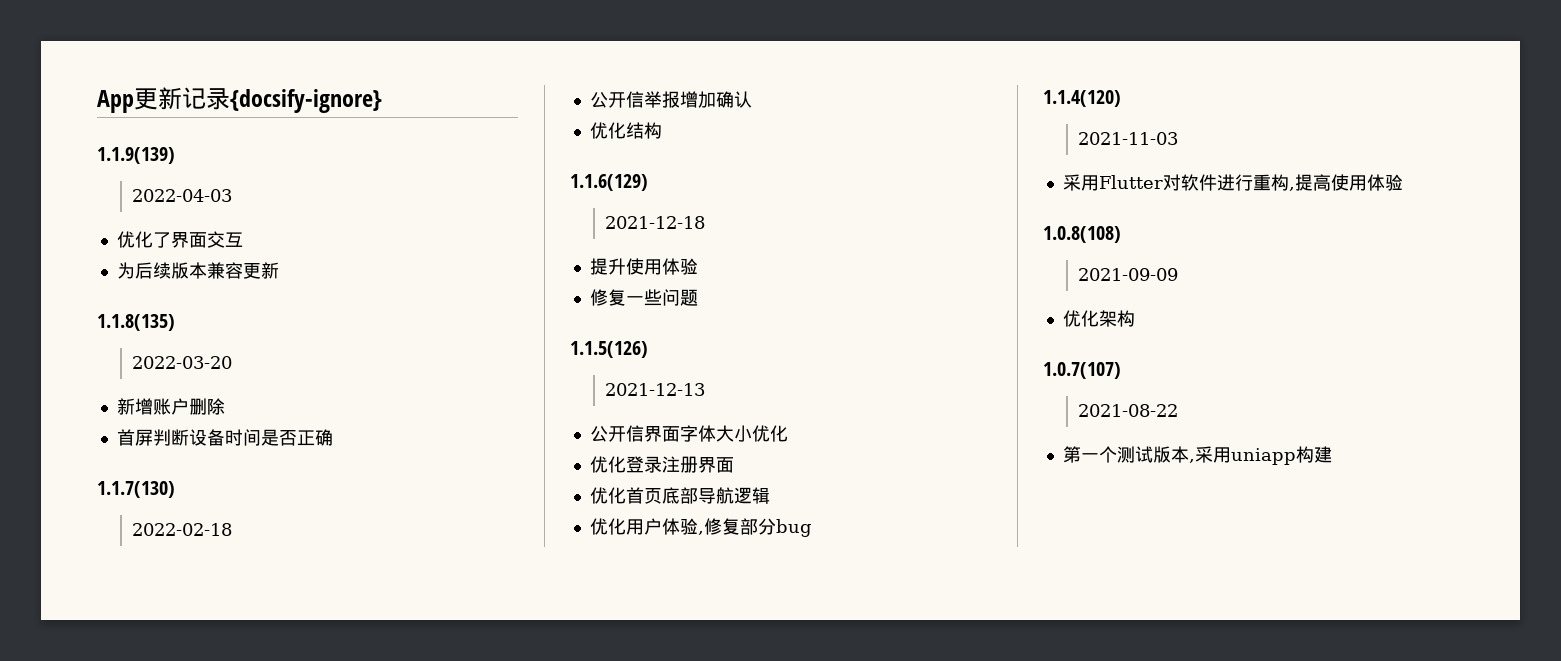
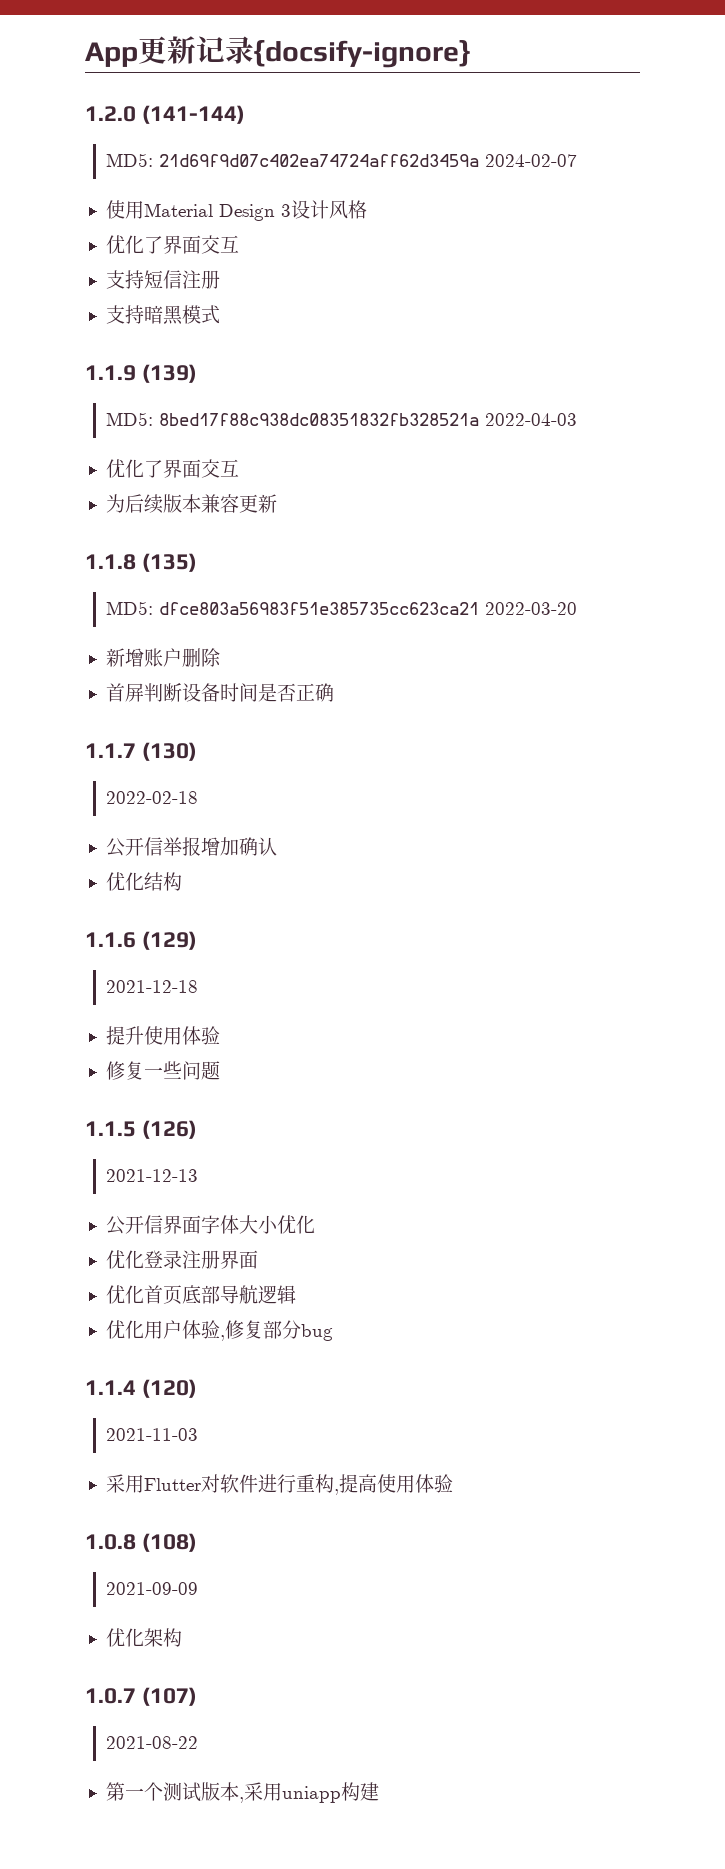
- 1.1.9(139)
- 2022-04-03
+ 1.2.0 (141-144)
+ MD5: 21d69f9d07c402ea74724aff62d3459a 2024-02-07
+ 使用Material Design 3设计风格
+ 优化了界面交互
+ 支持短信注册
+ 支持暗黑模式
+ 1.1.9 (139)
+ MD5: 8bed17f88c938dc08351832fb328521a 2022-04-03
- 1.1.8(135)
- 2022-03-20
+ 1.1.8 (135)
+ MD5: dfce803a56983f51e385735cc623ca21 2022-03-20
- 1.1.7(130)
+ 1.1.7 (130)
- 1.1.6(129)
+ 1.1.6 (129)
- 1.1.5(126)
+ 1.1.5 (126)
- 1.1.4(120)
+ 1.1.4 (120)
- 1.0.8(108)
+ 1.0.8 (108)
- 1.0.7(107)
+ 1.0.7 (107)

